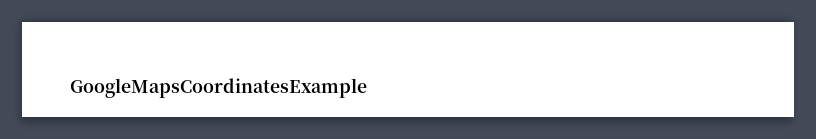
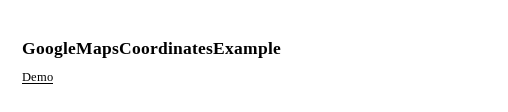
+ Demo

